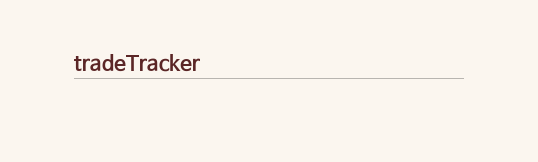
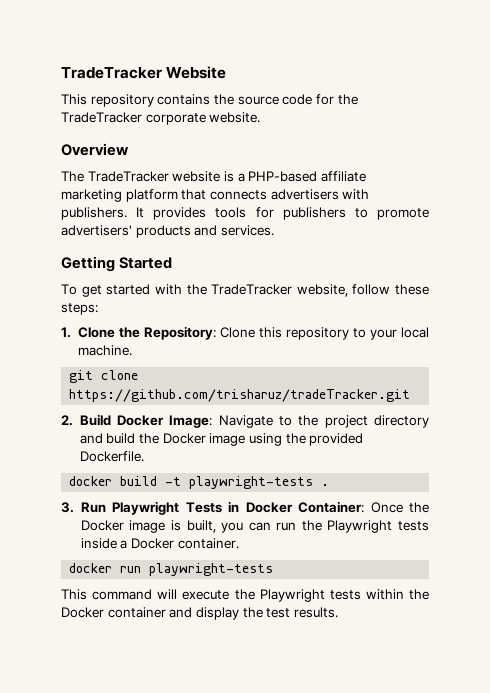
- tradeTracker
+ TradeTracker Website
+ This repository contains the source code for the TradeTracker corporate website.
+ Overview
+ The TradeTracker website is a PHP-based affiliate marketing platform that connects advertisers with publishers. It provides tools for publishers to promote advertisers' products and services.
+ Getting Started
+ To get started with the TradeTracker website, follow these steps:
+ 1. Clone the Repository: Clone this repository to your local machine.
+ git clone https://github.com/trisharuz/tradeTracker.git
+ 2. Build Docker Image: Navigate to the project directory and build the Docker image using the provided Dockerfile.
+ docker build -t playwright-tests .
+ 3. Run Playwright Tests in Docker Container: Once the Docker image is built, you can run the Playwright tests inside a Docker container.
+ docker run playwright-tests
+ This command will execute the Playwright tests within the Docker container and display the test results.

